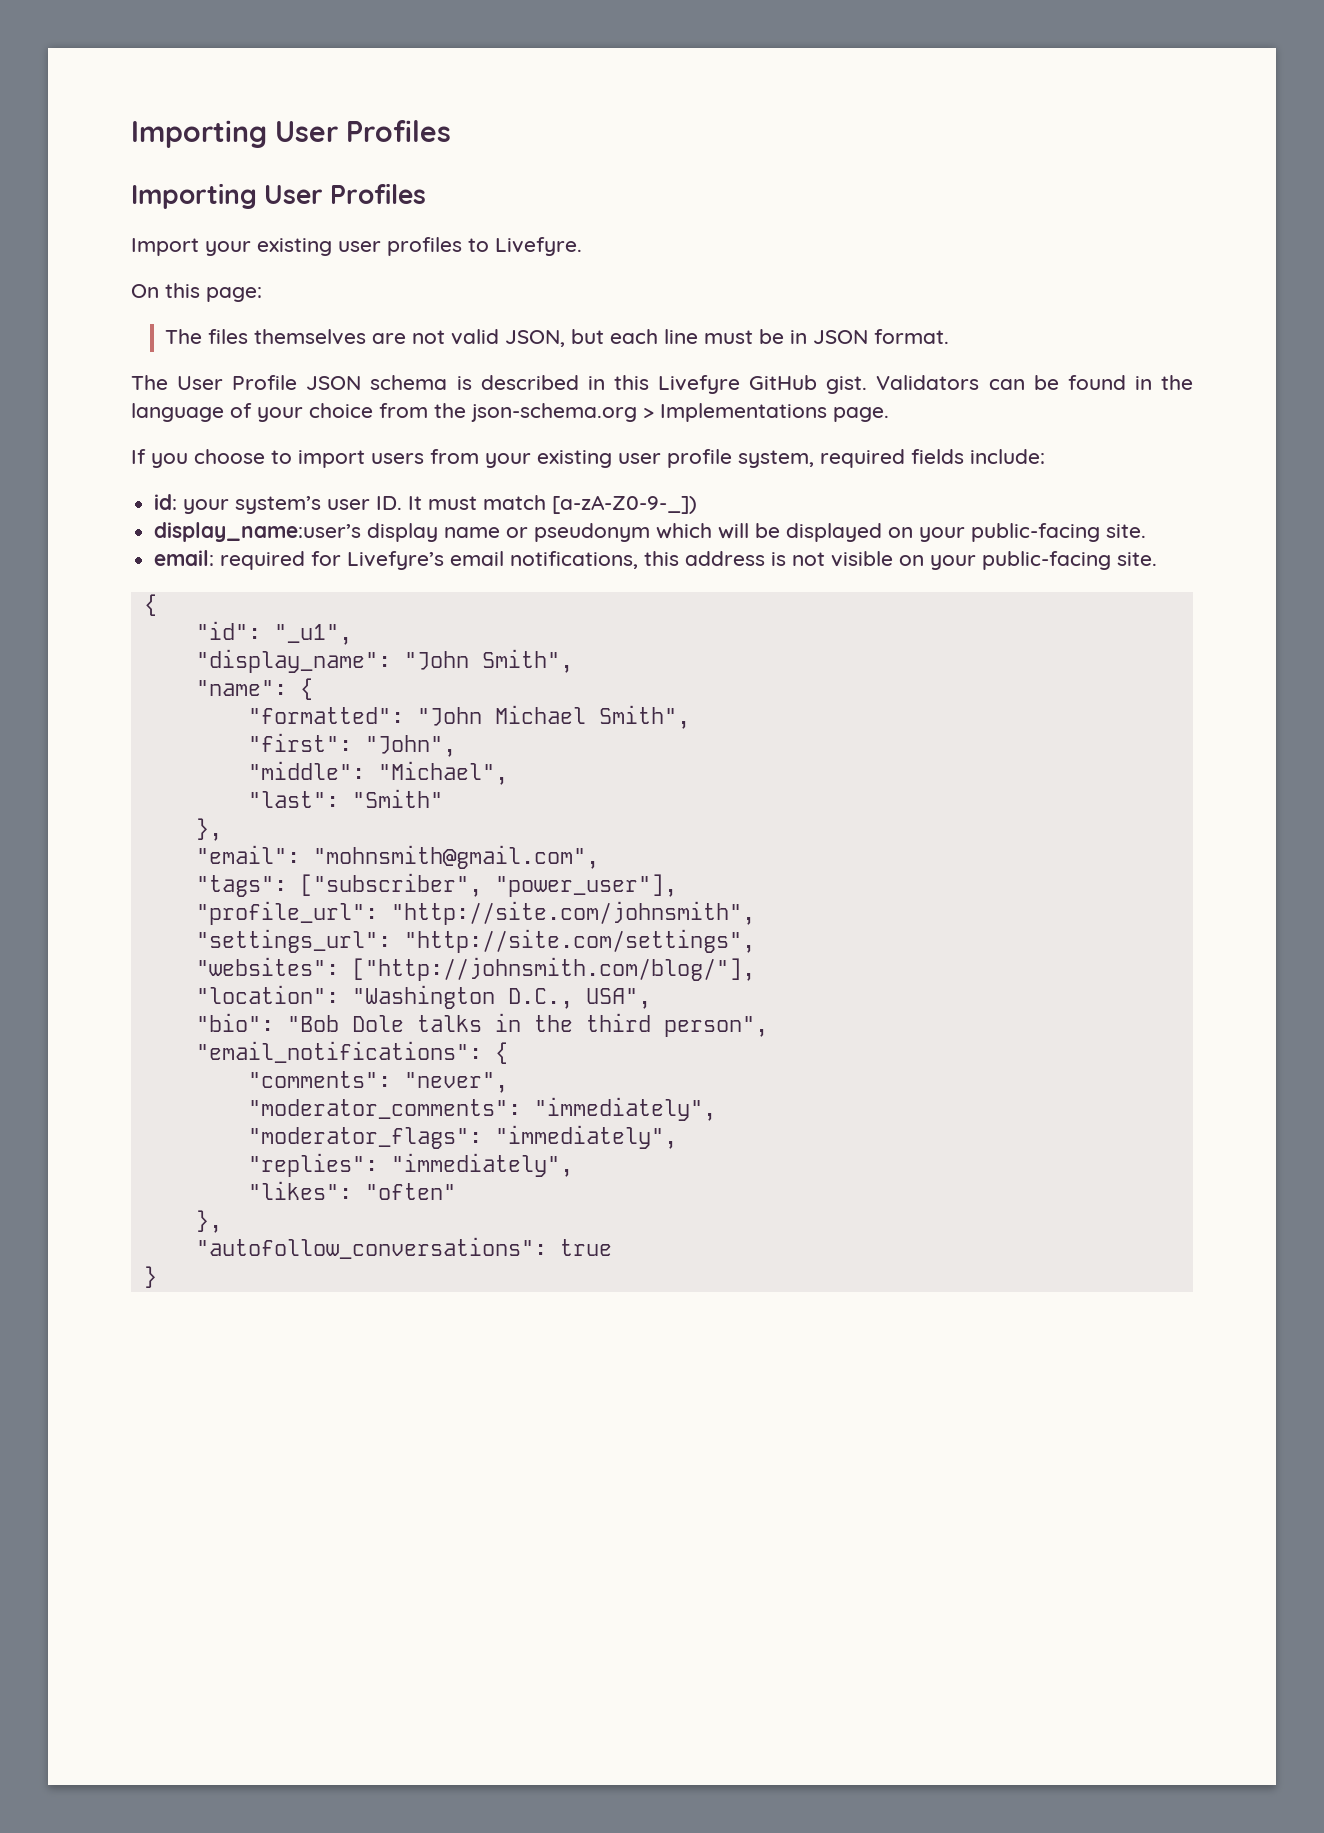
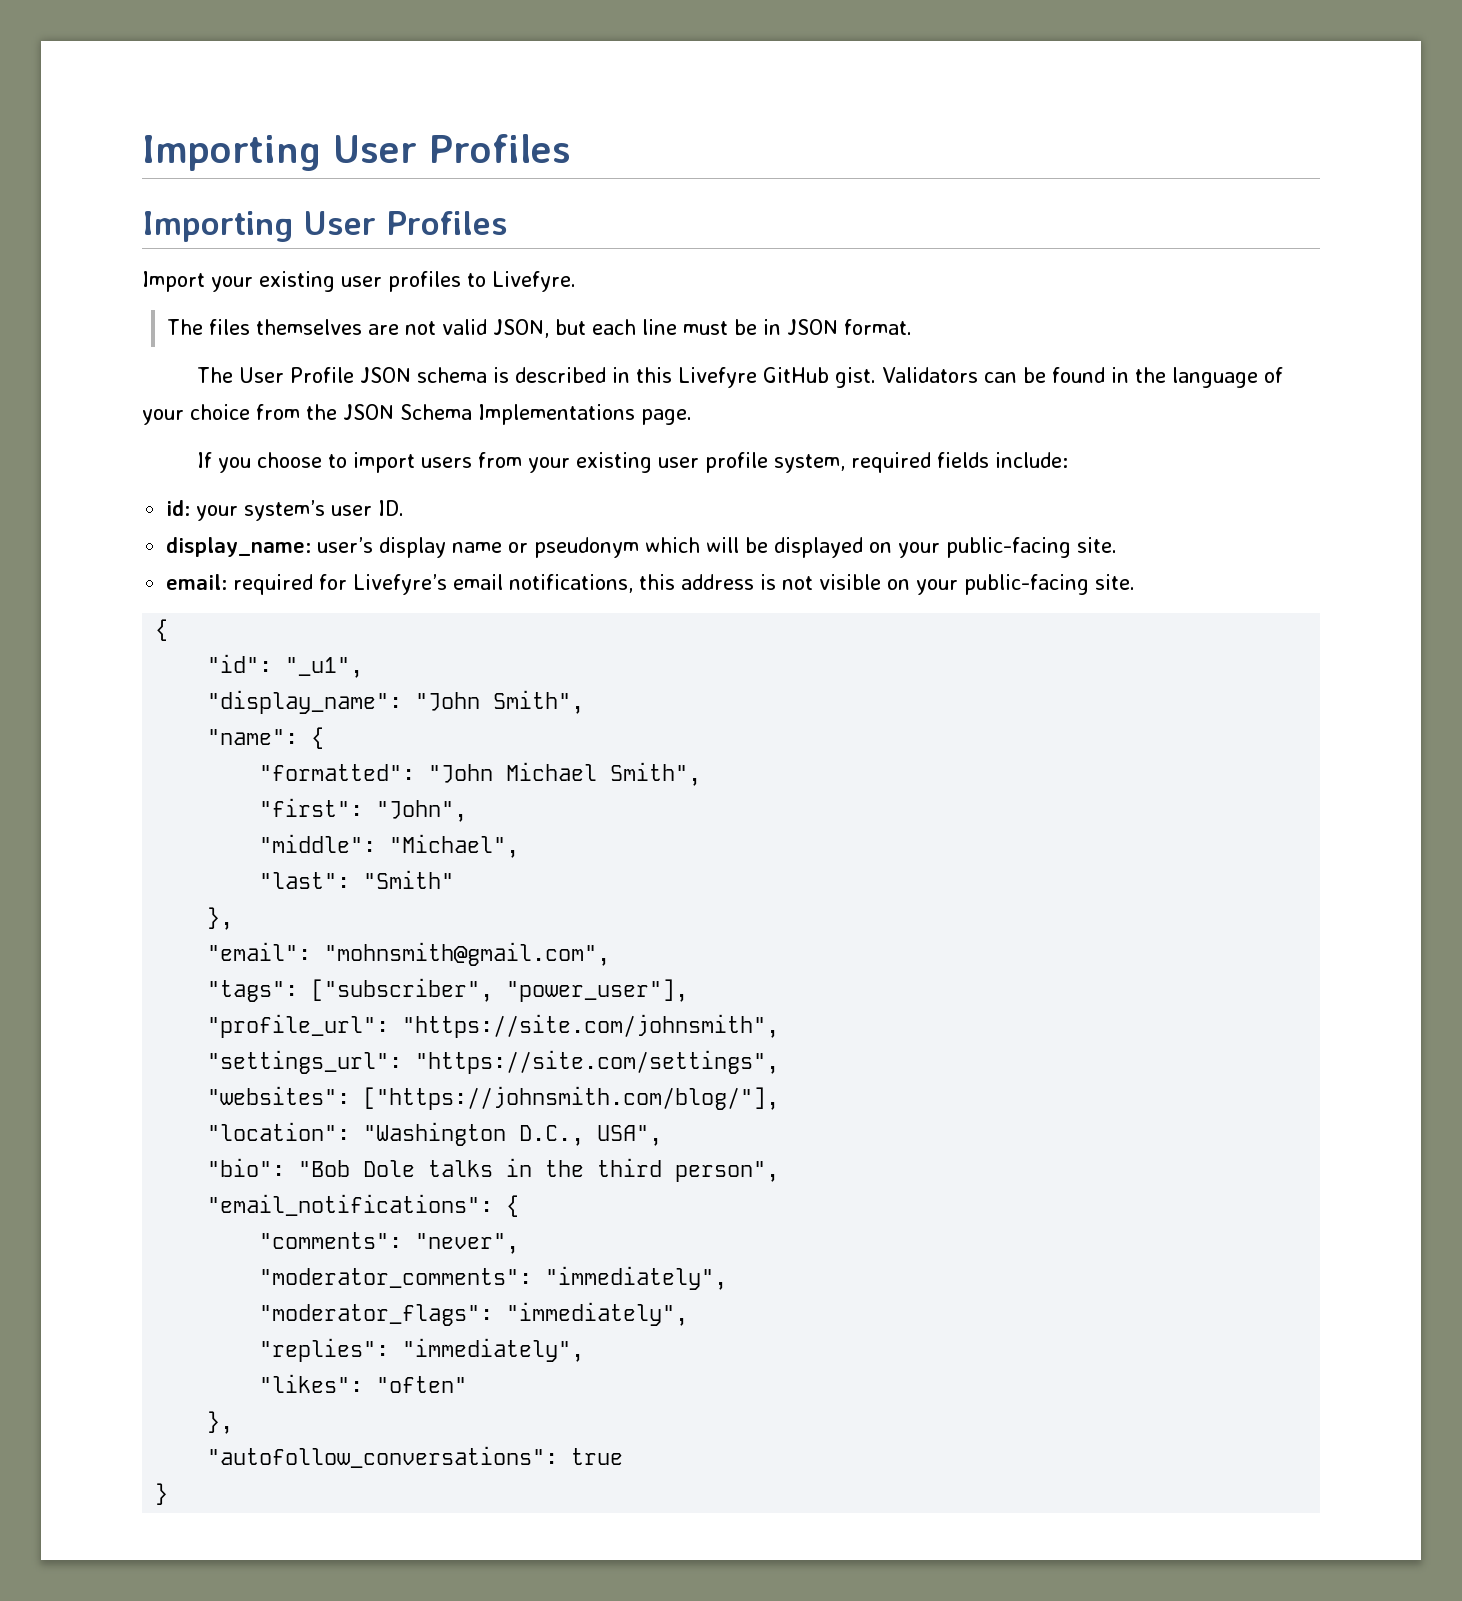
- On this page:
- Validators can be found in the language of your choice from the json-schema.org > Implementations page.
+ Validators can be found in the language of your choice from the JSON Schema Implementations page.
- id: your system’s user ID. It must match [a-zA-Z0-9-_])
- display_name:user’s display name or pseudonym which will be displayed on your public-facing site.
+ id: your system’s user ID.
+ display_name: user’s display name or pseudonym which will be displayed on your public-facing site.
- "profile_url": "http://site.com/johnsmith",
+ "profile_url": "https://site.com/johnsmith",
- "settings_url": "http://site.com/settings",
+ "settings_url": "https://site.com/settings",
- "websites": ["http://johnsmith.com/blog/"],
+ "websites": ["https://johnsmith.com/blog/"],

